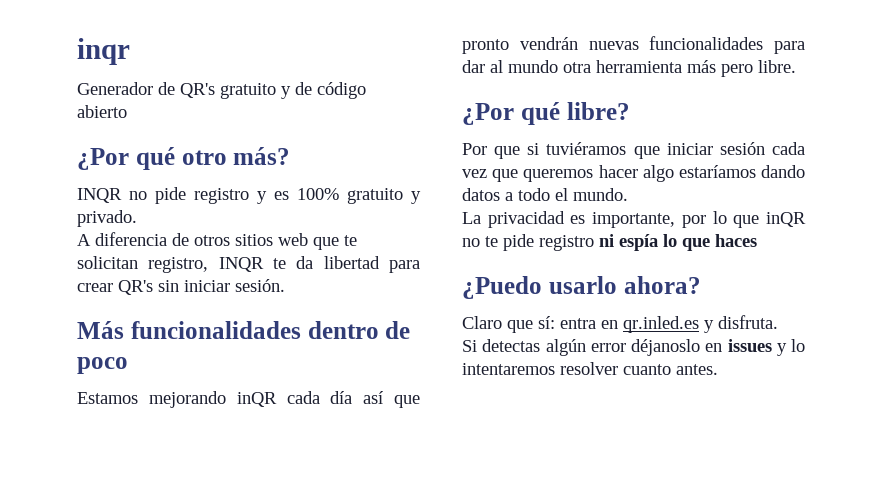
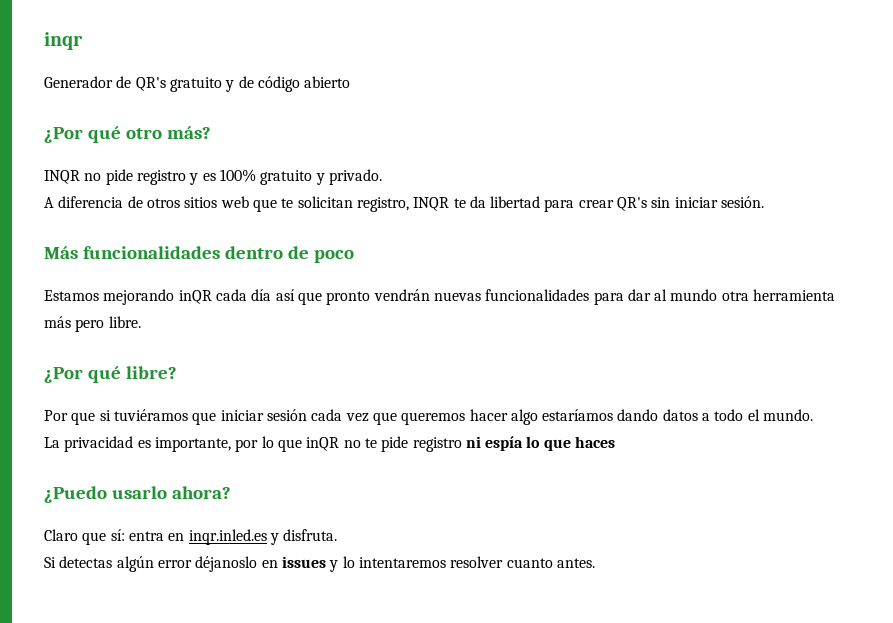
- Claro que sí: entra en qr.inled.es y disfruta.
+ Claro que sí: entra en inqr.inled.es y disfruta.

